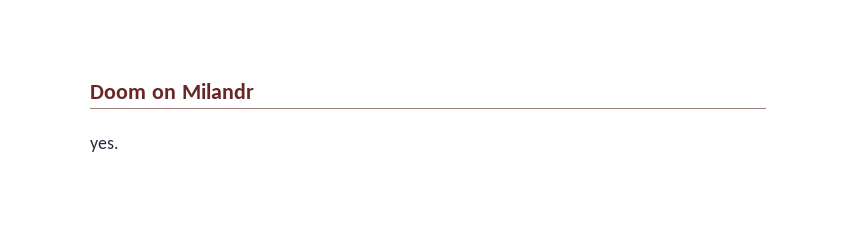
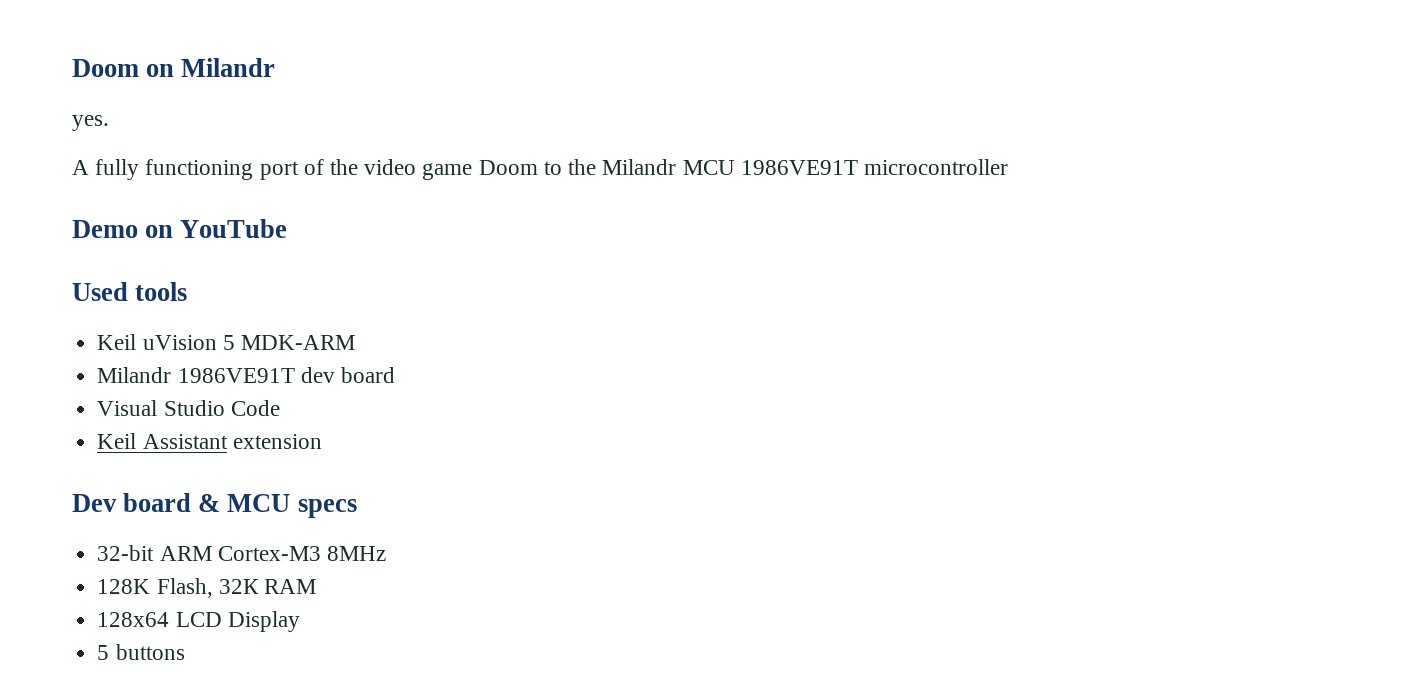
+ A fully functioning port of the video game Doom to the Milandr MCU 1986VE91T microcontroller
+ Demo on YouTube
+ Used tools
+ Keil uVision 5 MDK-ARM
+ Milandr 1986VE91T dev board
+ Visual Studio Code
+ Keil Assistant extension
+ Dev board & MCU specs
+ 32-bit ARM Cortex-M3 8MHz
+ 128K Flash, 32К RAM
+ 128x64 LCD Display
+ 5 buttons

